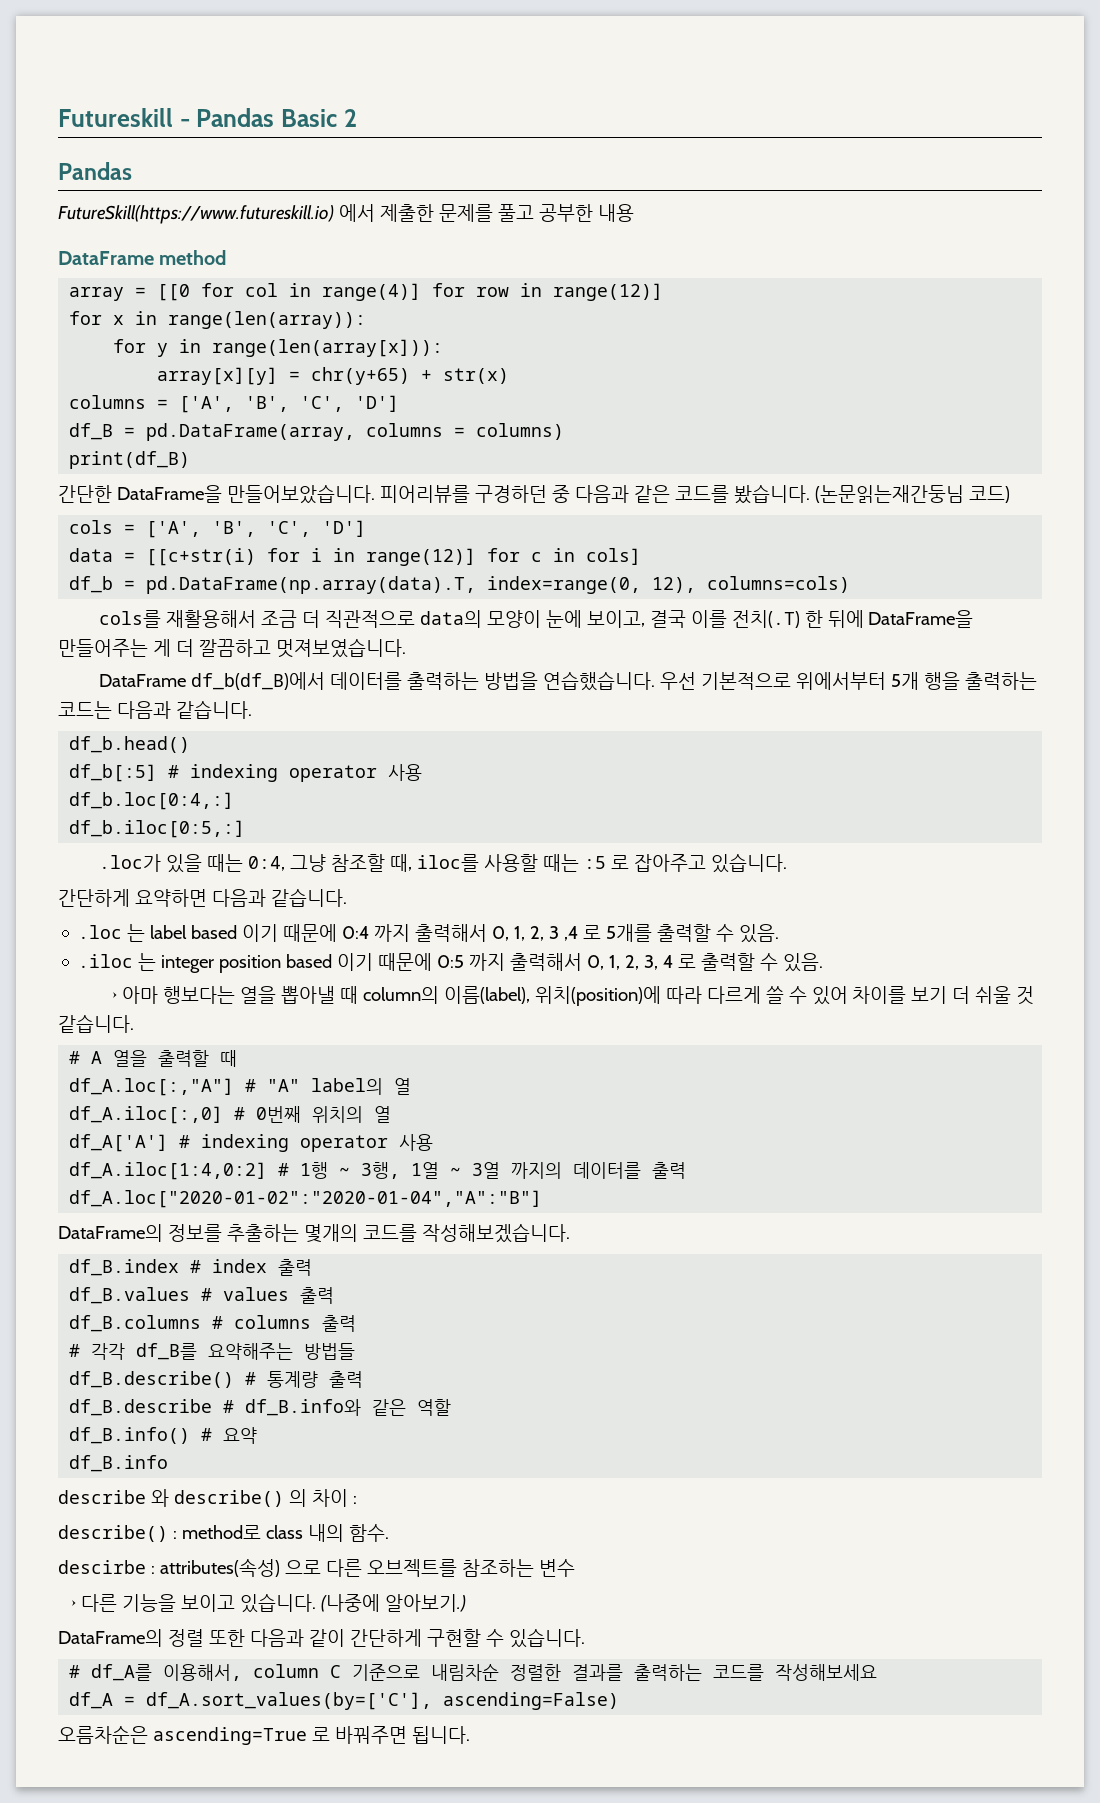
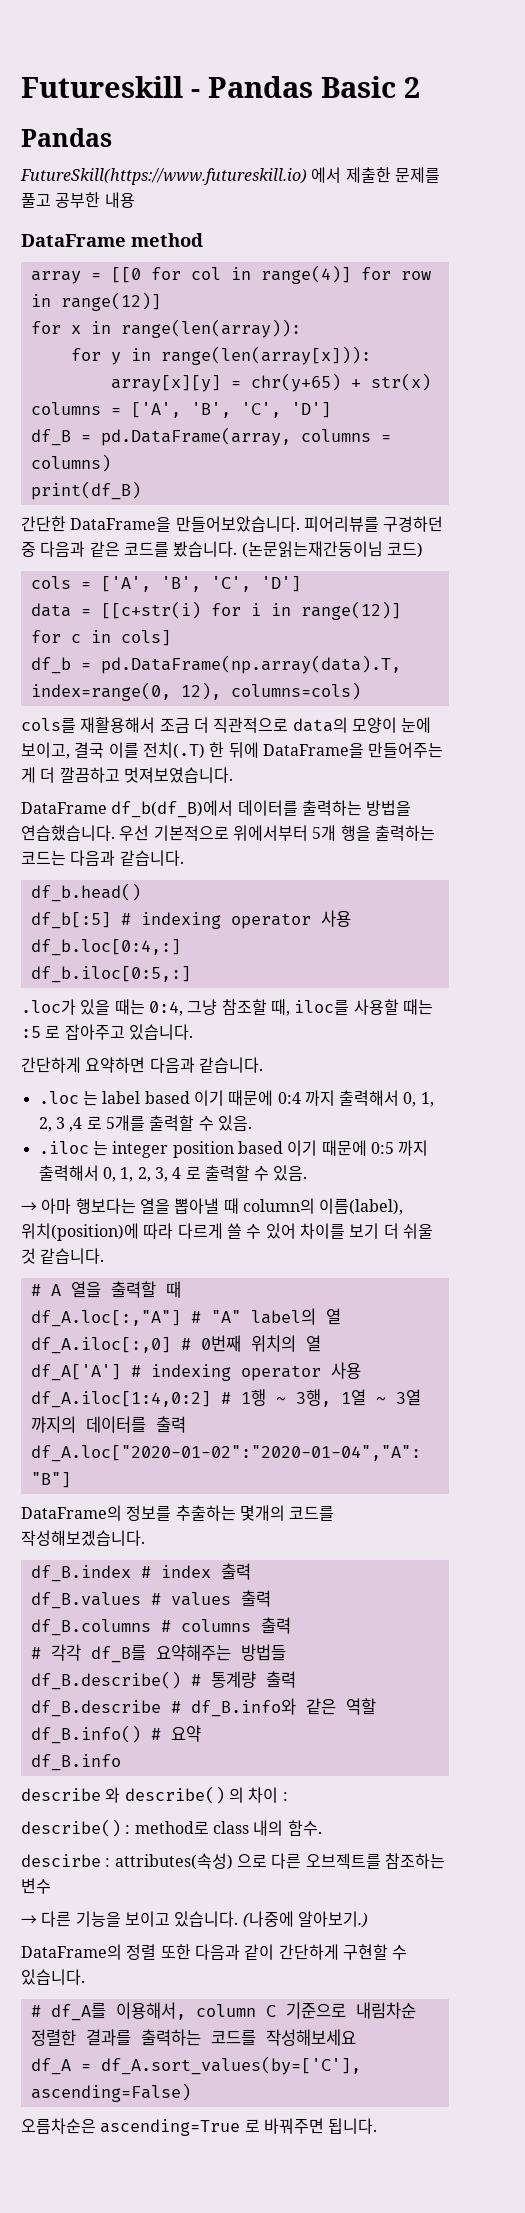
- (논문읽는재간둥님 코드)
+ (논문읽는재간둥이님 코드)

